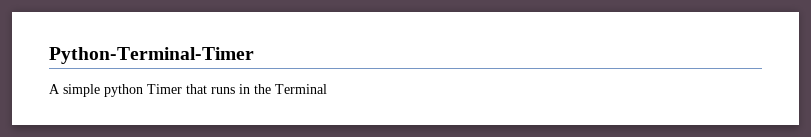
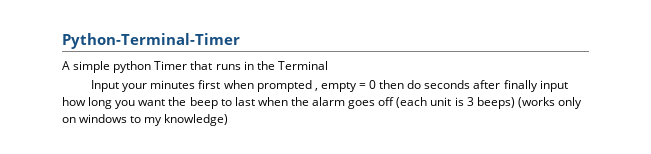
+ Input your minutes first when prompted , empty = 0 then do seconds after finally input how long you want the beep to last when the alarm goes off (each unit is 3 beeps) (works only on windows to my knowledge)

